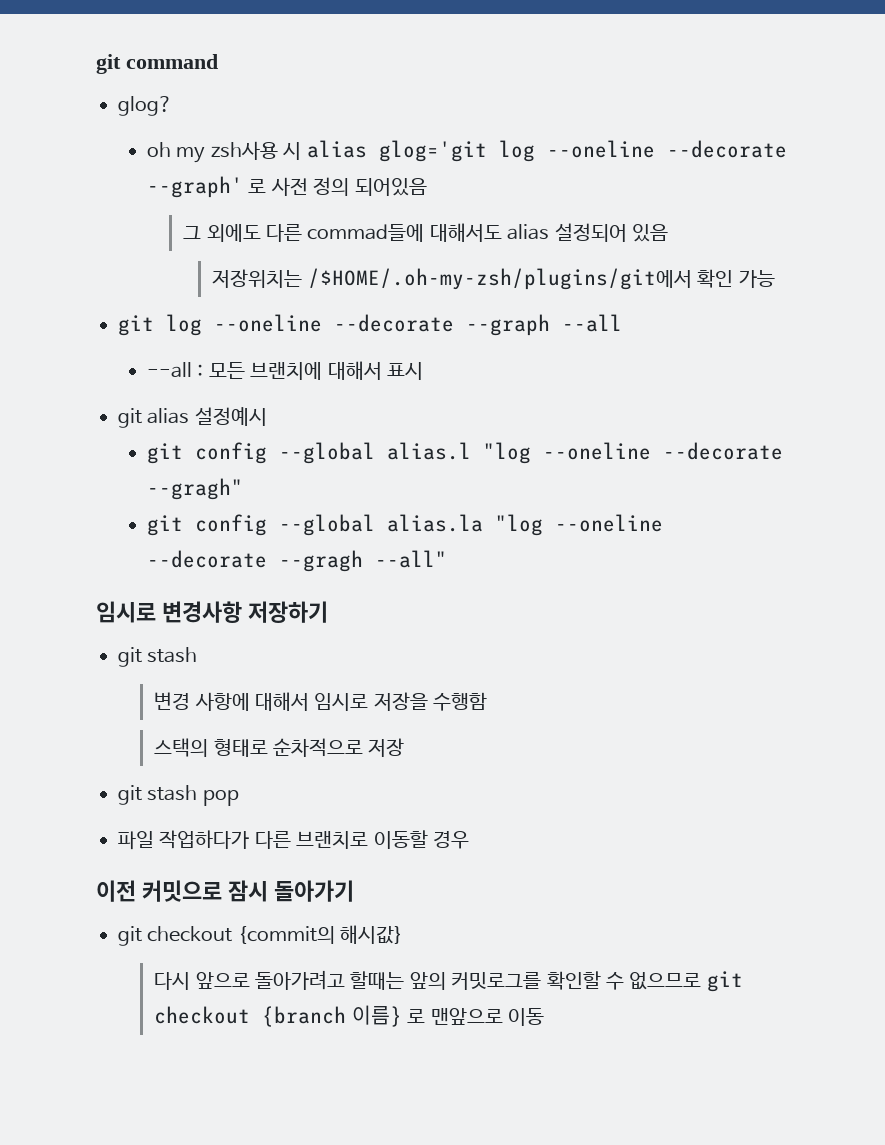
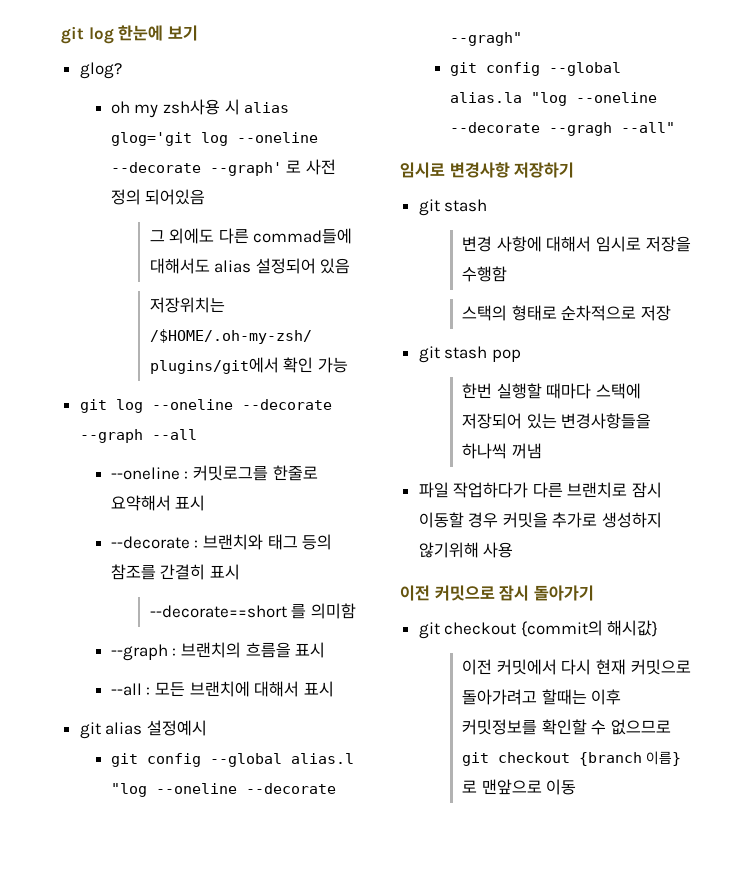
- git command
+ git log 한눈에 보기
+ --oneline : 커밋로그를 한줄로 요약해서 표시
+ --decorate : 브랜치와 태그 등의 참조를 간결히 표시
+ --decorate==short 를 의미함
+ --graph : 브랜치의 흐름을 표시
+ 한번 실행할 때마다 스택에 저장되어 있는 변경사항들을 하나씩 꺼냄
- 파일 작업하다가 다른 브랜치로 이동할 경우
+ 파일 작업하다가 다른 브랜치로 잠시 이동할 경우 커밋을 추가로 생성하지 않기위해 사용
- 다시 앞으로 돌아가려고 할때는 앞의 커밋로그를 확인할 수 없으므로 git checkout {branch 이름} 로 맨앞으로 이동
+ 이전 커밋에서 다시 현재 커밋으로 돌아가려고 할때는 이후 커밋정보를 확인할 수 없으므로 git checkout {branch 이름} 로 맨앞으로 이동

